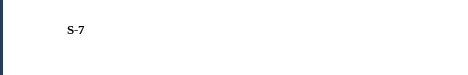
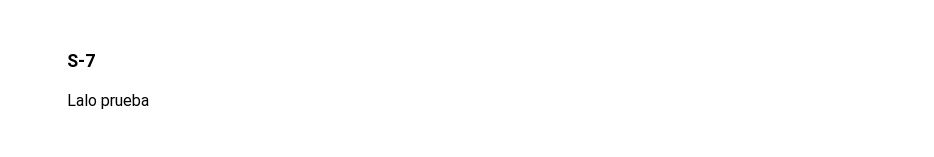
+ Lalo prueba

